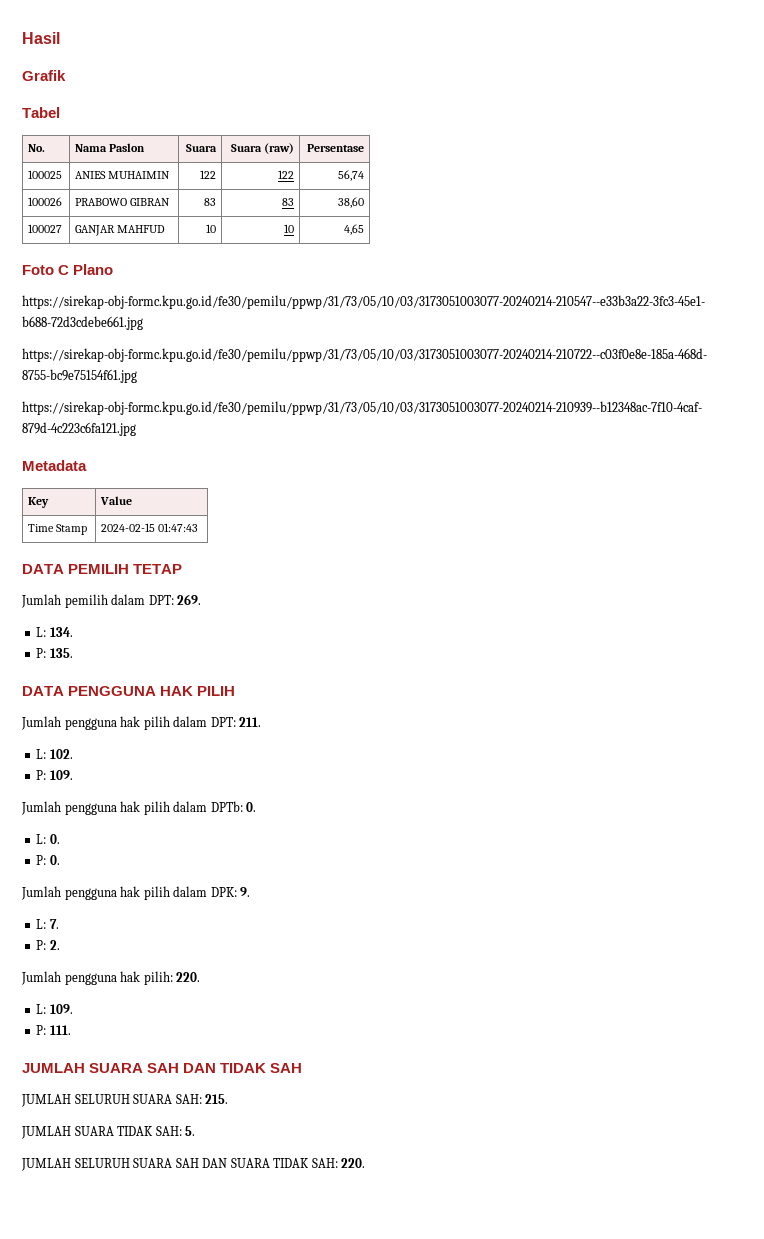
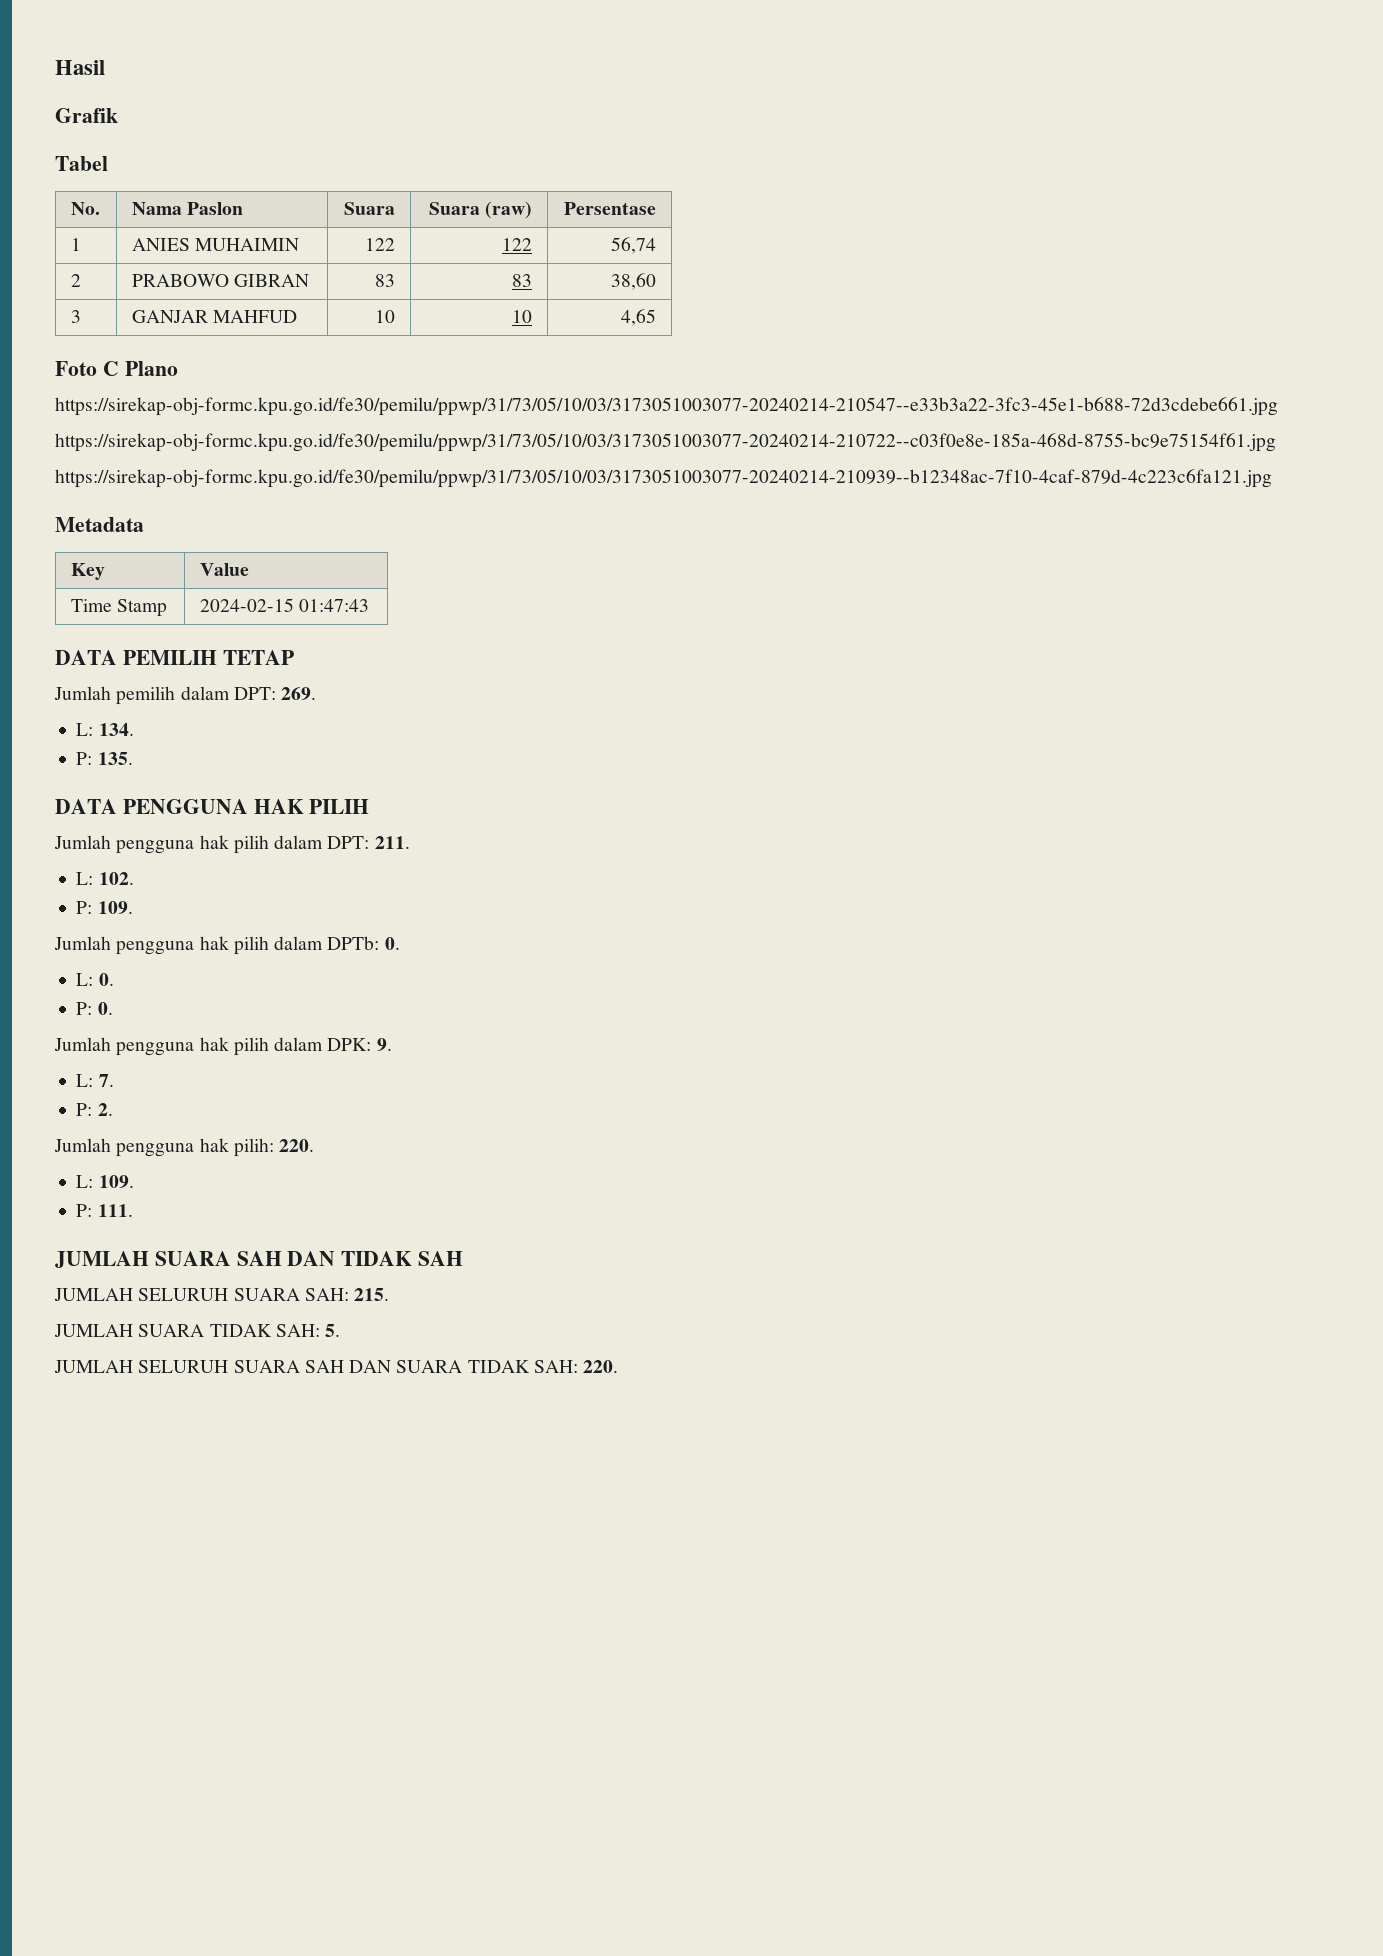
- 100025 | ANIES MUHAIMIN | 122 | 122 | 56,74
+ 1 | ANIES MUHAIMIN | 122 | 122 | 56,74
- 100026 | PRABOWO GIBRAN | 83 | 83 | 38,60
+ 2 | PRABOWO GIBRAN | 83 | 83 | 38,60
- 100027 | GANJAR MAHFUD | 10 | 10 | 4,65
+ 3 | GANJAR MAHFUD | 10 | 10 | 4,65

